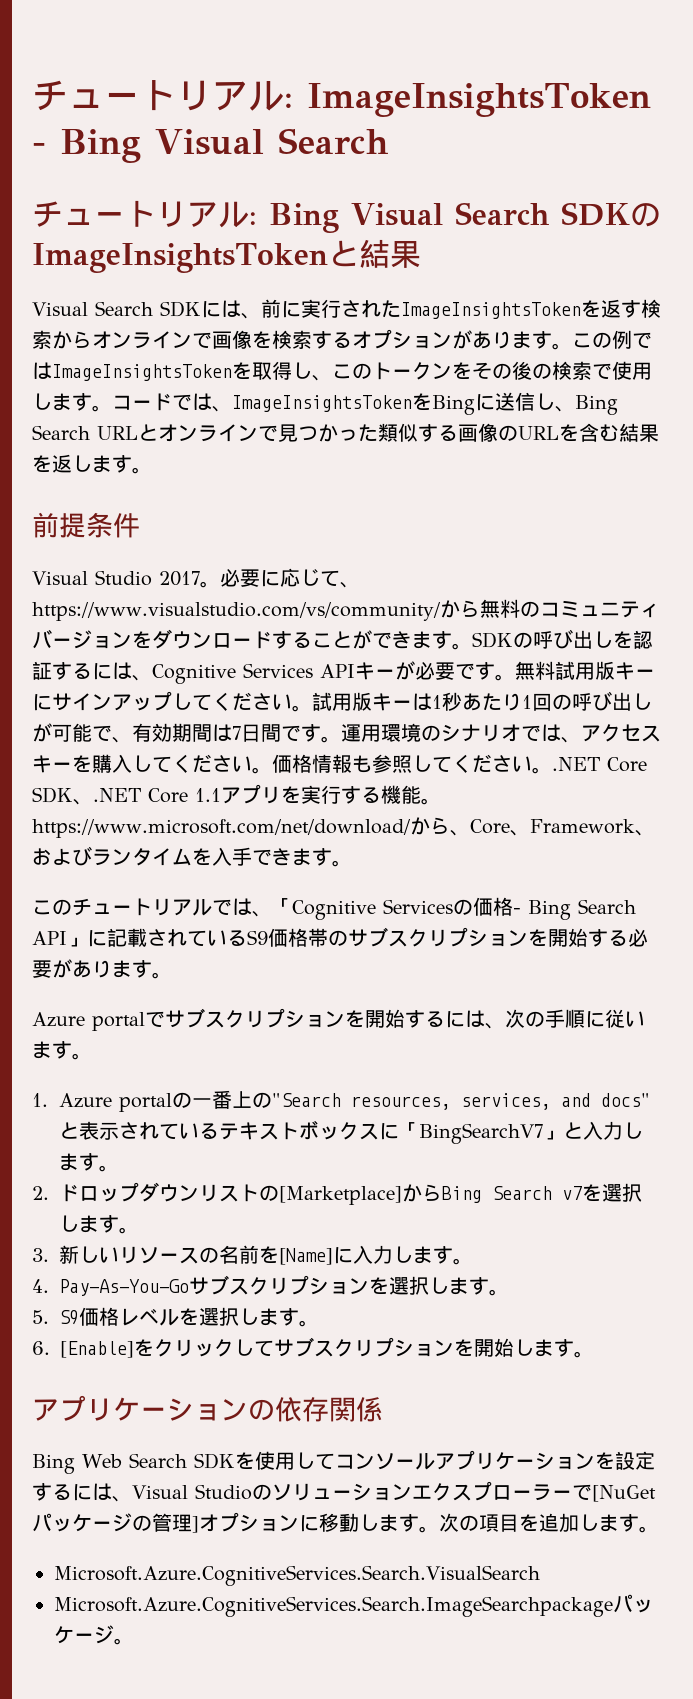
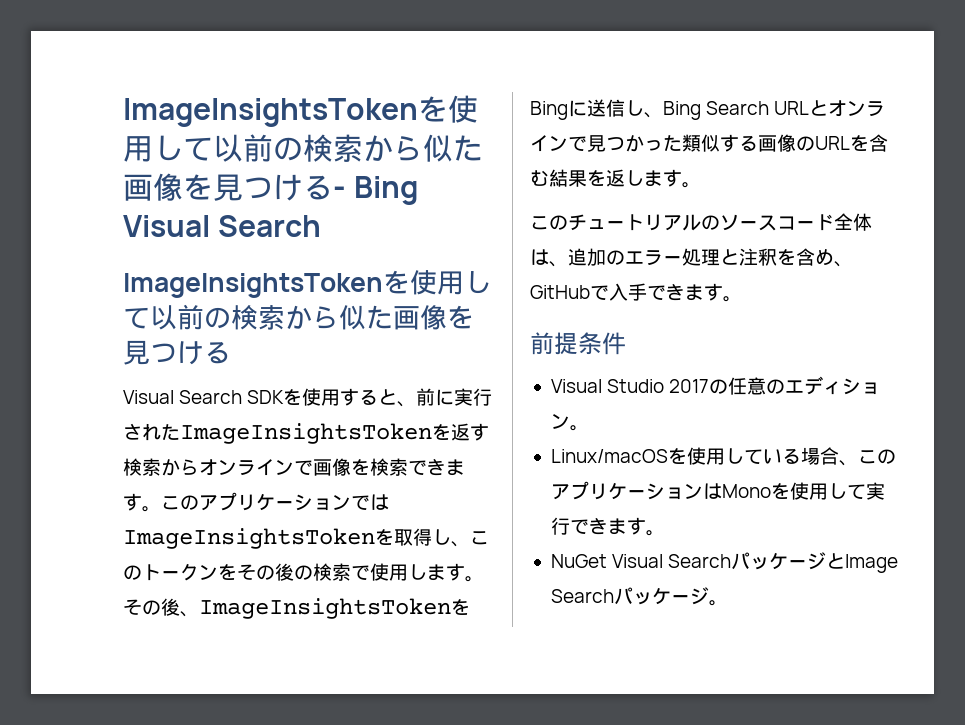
- チュートリアル: ImageInsightsToken - Bing Visual Search
- チュートリアル: Bing Visual Search SDKのImageInsightsTokenと結果
- Visual Search SDKには、前に実行されたImageInsightsTokenを返す検索からオンラインで画像を検索するオプションがあります。この例ではImageInsightsTokenを取得し、このトークンをその後の検索で使用します。
+ ImageInsightsTokenを使用して以前の検索から似た画像を見つける- Bing Visual Search
+ ImageInsightsTokenを使用して以前の検索から似た画像を見つける
+ Visual Search SDKを使用すると、前に実行されたImageInsightsTokenを返す検索からオンラインで画像を検索できます。このアプリケーションではImageInsightsTokenを取得し、このトークンをその後の検索で使用します。
- コードでは、ImageInsightsTokenをBingに送信し、Bing Search URLとオンラインで見つかった類似する画像のURLを含む結果を返します。
+ その後、ImageInsightsTokenをBingに送信し、Bing Search URLとオンラインで見つかった類似する画像のURLを含む結果を返します。
- 前提条件
- Visual Studio 2017。必要に応じて、https://www.visualstudio.com/vs/community/から無料のコミュニティバージョンをダウンロードすることができます。SDKの呼び出しを認証するには、Cognitive Services APIキーが必要です。無料試用版キーにサインアップしてください。試用版キーは1秒あたり1回の呼び出しが可能で、有効期間は7日間です。運用環境のシナリオでは、アクセスキーを購入してください。価格情報も参照してください。.NET Core SDK、.NET Core 1.1アプリを実行する機能。https://www.microsoft.com/net/download/から、Core、Framework、およびランタイムを入手できます。
- このチュートリアルでは、「Cognitive Servicesの価格- Bing Search API」に記載されているS9価格帯のサブスクリプションを開始する必要があります。
- Azure portalでサブスクリプションを開始するには、次の手順に従います。
- 1. Azure portalの一番上の"Search resources, services, and docs"と表示されているテキストボックスに「BingSearchV7」と入力します。
- 2.ドロップダウンリストの[Marketplace]からBing Search v7を選択します。
- 3.新しいリソースの名前を[Name]に入力します。
- 4. Pay-As-You-Goサブスクリプションを選択します。
- 5. S9価格レベルを選択します。
- 6. [Enable]をクリックしてサブスクリプションを開始します。
- アプリケーションの依存関係
- Bing Web Search SDKを使用してコンソールアプリケーションを設定するには、Visual Studioのソリューションエクスプローラーで[NuGetパッケージの管理]オプションに移動します。次の項目を追加します。
- Microsoft.Azure.CognitiveServices.Search.VisualSearch
- Microsoft.Azure.CognitiveServices.Search.ImageSearchpackageパッケージ。
+ このチュートリアルのソースコード全体は、追加のエラー処理と注釈を含め、GitHubで入手できます。
+ 前提条件
+ Visual Studio 2017の任意のエディション。
+ Linux/macOSを使用している場合、このアプリケーションはMonoを使用して実行できます。
+ NuGet Visual SearchパッケージとImage Searchパッケージ。

